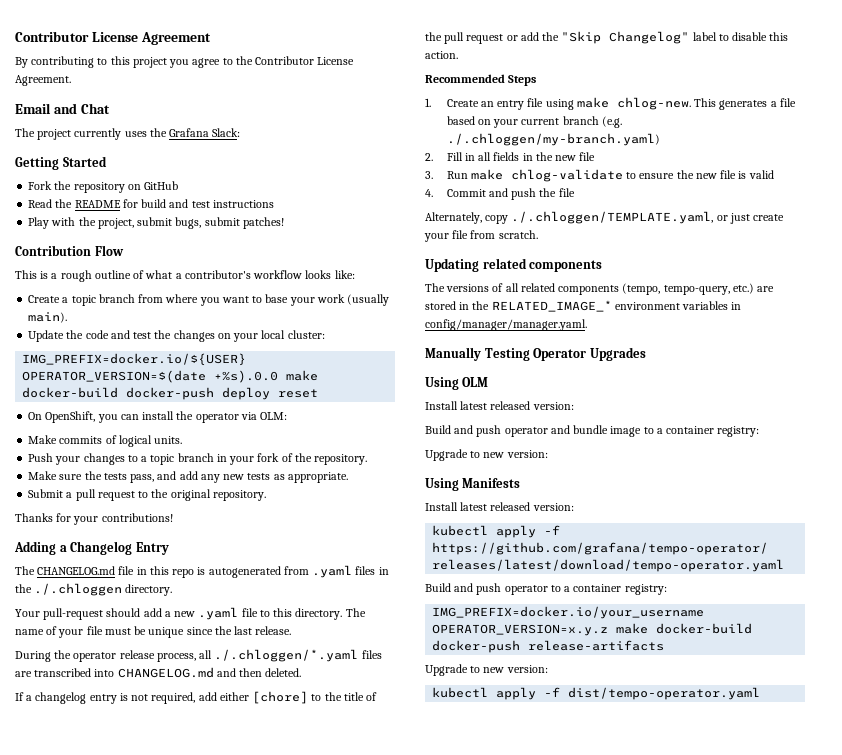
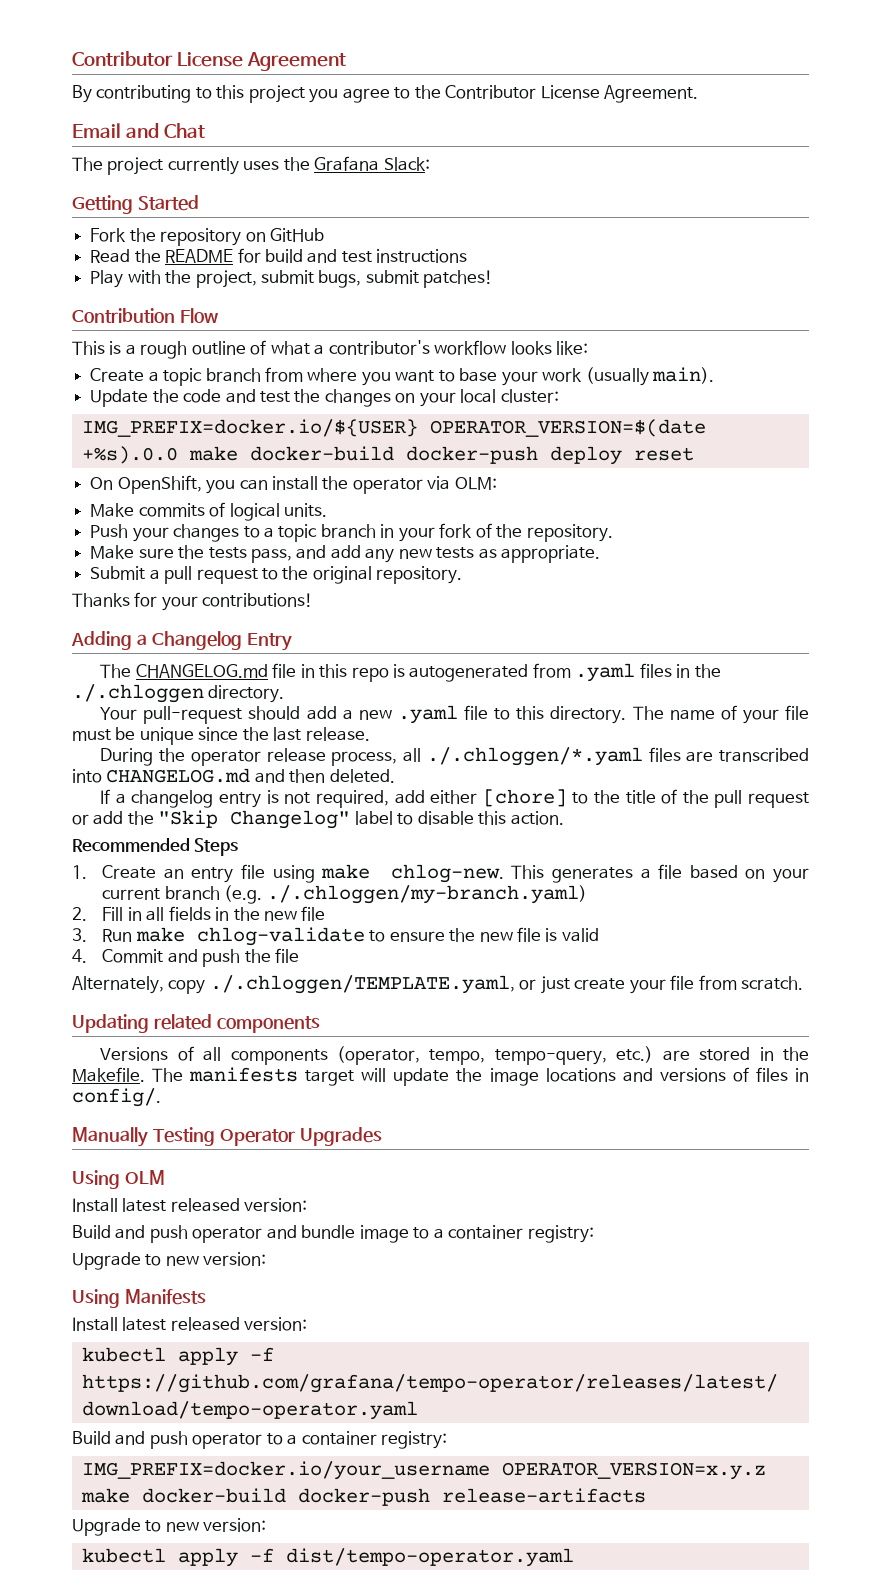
- The versions of all related components (tempo, tempo-query, etc.) are stored in the RELATED_IMAGE_* environment variables in config/manager/manager.yaml.
+ Versions of all components (operator, tempo, tempo-query, etc.) are stored in the Makefile. The manifests target will update the image locations and versions of files in config/.

